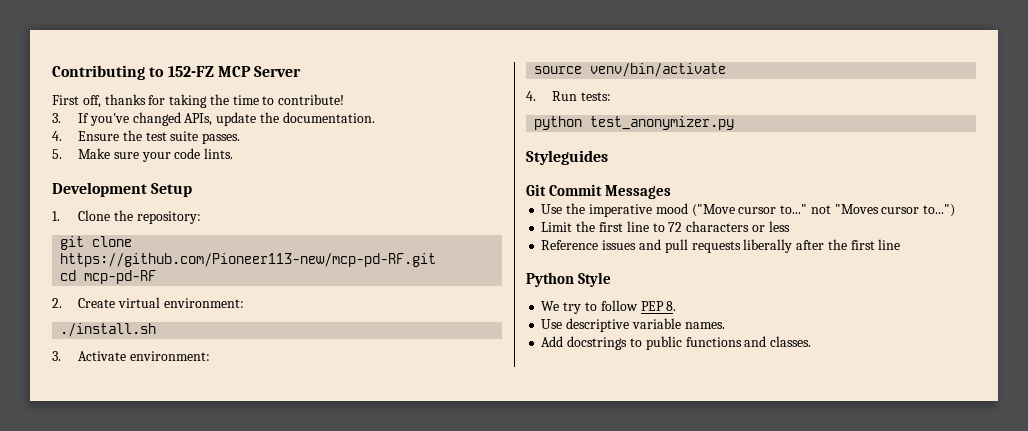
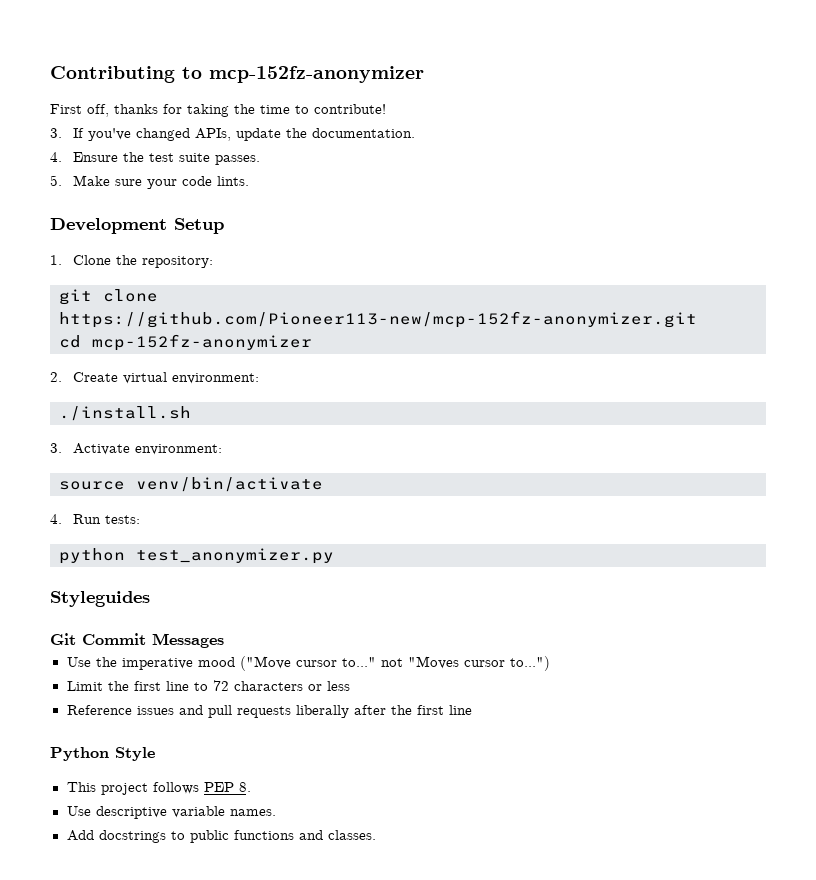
- Contributing to 152-FZ MCP Server
+ Contributing to mcp-152fz-anonymizer
- git clone https://github.com/Pioneer113-new/mcp-pd-RF.git
+ git clone https://github.com/Pioneer113-new/mcp-152fz-anonymizer.git
- cd mcp-pd-RF
+ cd mcp-152fz-anonymizer
- We try to follow PEP 8.
+ This project follows PEP 8.

